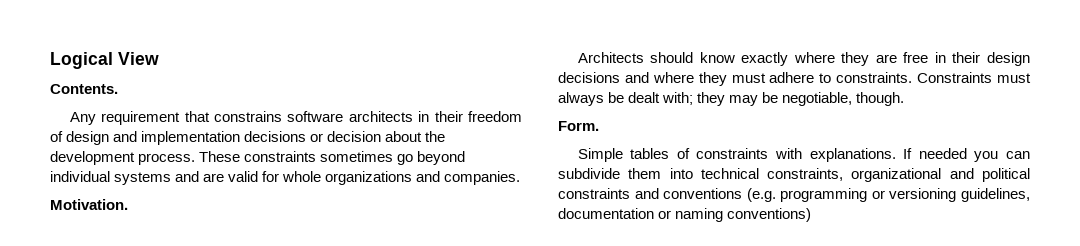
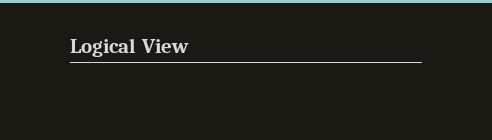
- Contents.
- Any requirement that constrains software architects in their freedom of design and implementation decisions or decision about the development process. These constraints sometimes go beyond individual systems and are valid for whole organizations and companies.
- Motivation.
- Architects should know exactly where they are free in their design decisions and where they must adhere to constraints. Constraints must always be dealt with; they may be negotiable, though.
- Form.
- Simple tables of constraints with explanations. If needed you can subdivide them into technical constraints, organizational and political constraints and conventions (e.g. programming or versioning guidelines, documentation or naming conventions)

